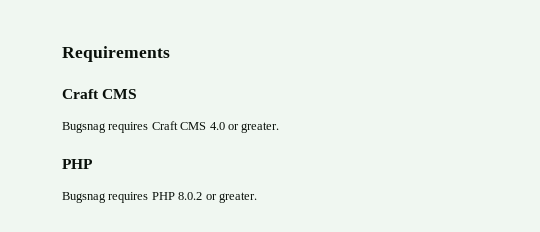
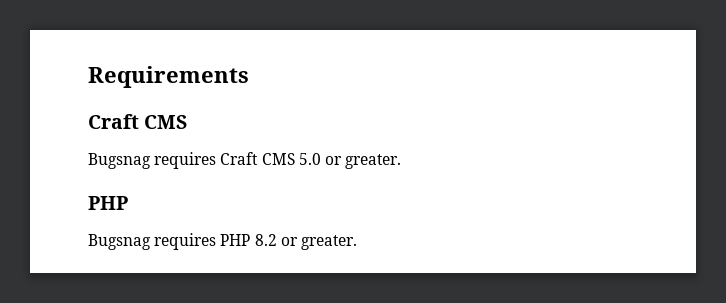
- Bugsnag requires Craft CMS 4.0 or greater.
+ Bugsnag requires Craft CMS 5.0 or greater.
- Bugsnag requires PHP 8.0.2 or greater.
+ Bugsnag requires PHP 8.2 or greater.

